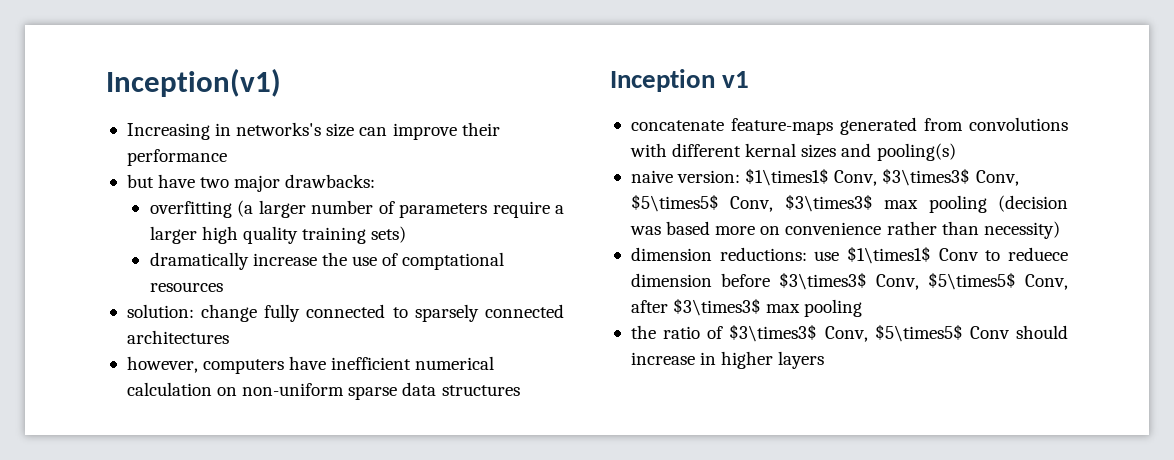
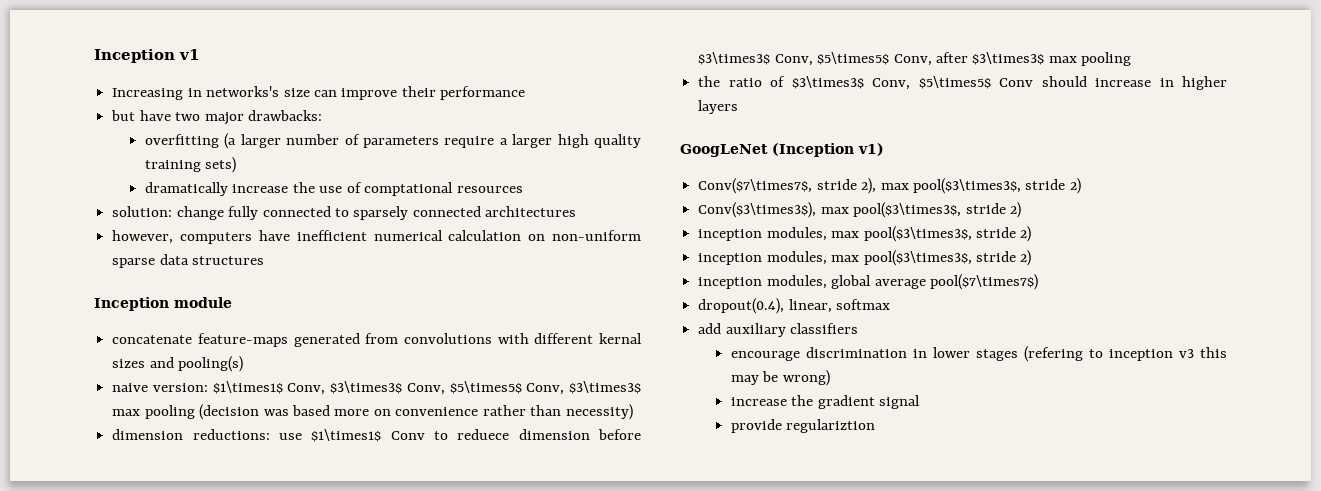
- Inception(v1)
+ Inception v1
- Inception v1
+ Inception module
+ GoogLeNet (Inception v1)
+ Conv($7\times7$, stride 2), max pool($3\times3$, stride 2)
+ Conv($3\times3$), max pool($3\times3$, stride 2)
+ inception modules, max pool($3\times3$, stride 2)
+ inception modules, max pool($3\times3$, stride 2)
+ inception modules, global average pool($7\times7$)
+ dropout(0.4), linear, softmax
+ add auxiliary classifiers
+ encourage discrimination in lower stages (refering to inception v3 this may be wrong)
+ increase the gradient signal
+ provide regulariztion

